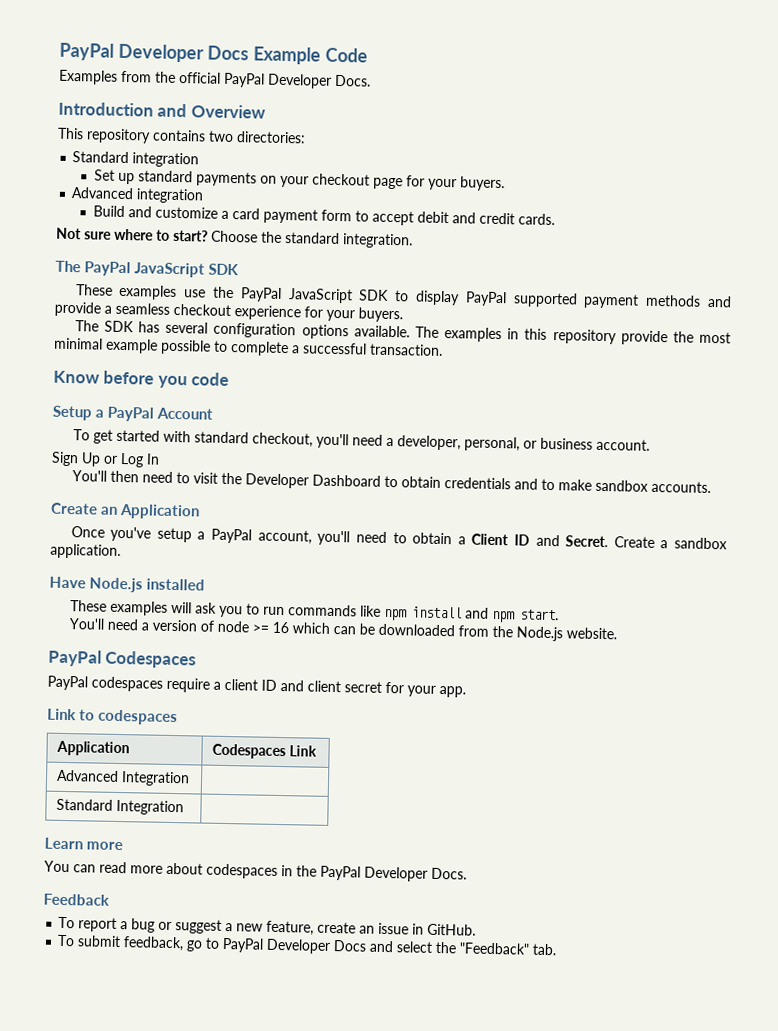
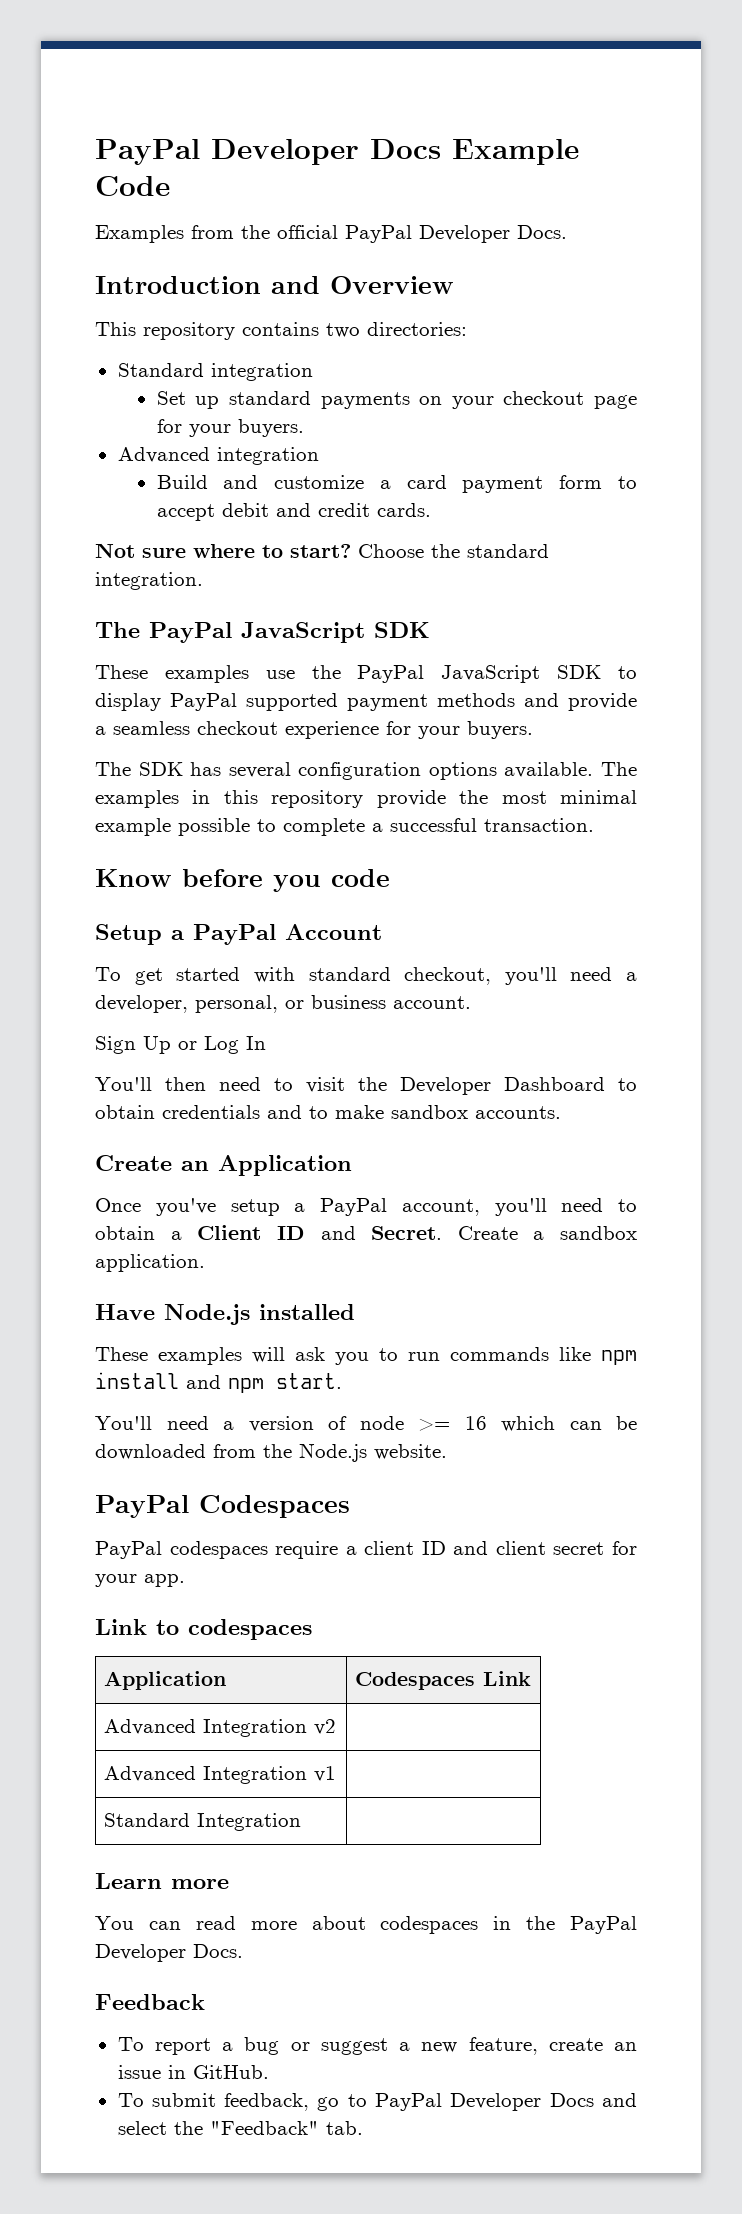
- Advanced Integration |
+ Advanced Integration v2 |
+ Advanced Integration v1 |

